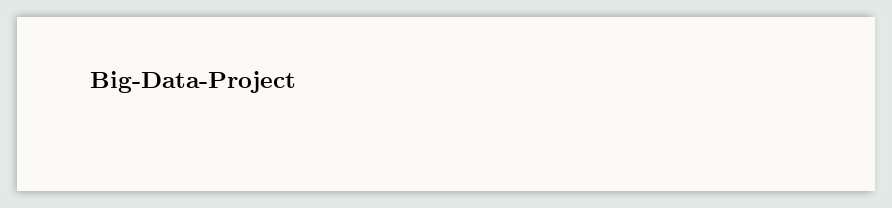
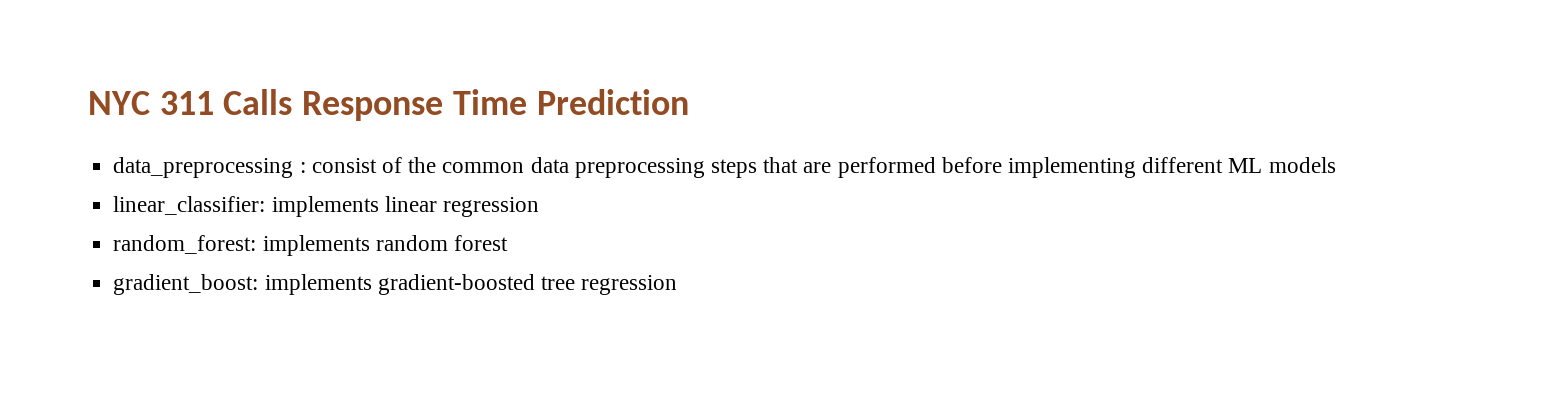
- Big-Data-Project
+ NYC 311 Calls Response Time Prediction
+ data_preprocessing : consist of the common data preprocessing steps that are performed before implementing different ML models
+ linear_classifier: implements linear regression
+ random_forest: implements random forest
+ gradient_boost: implements gradient-boosted tree regression

